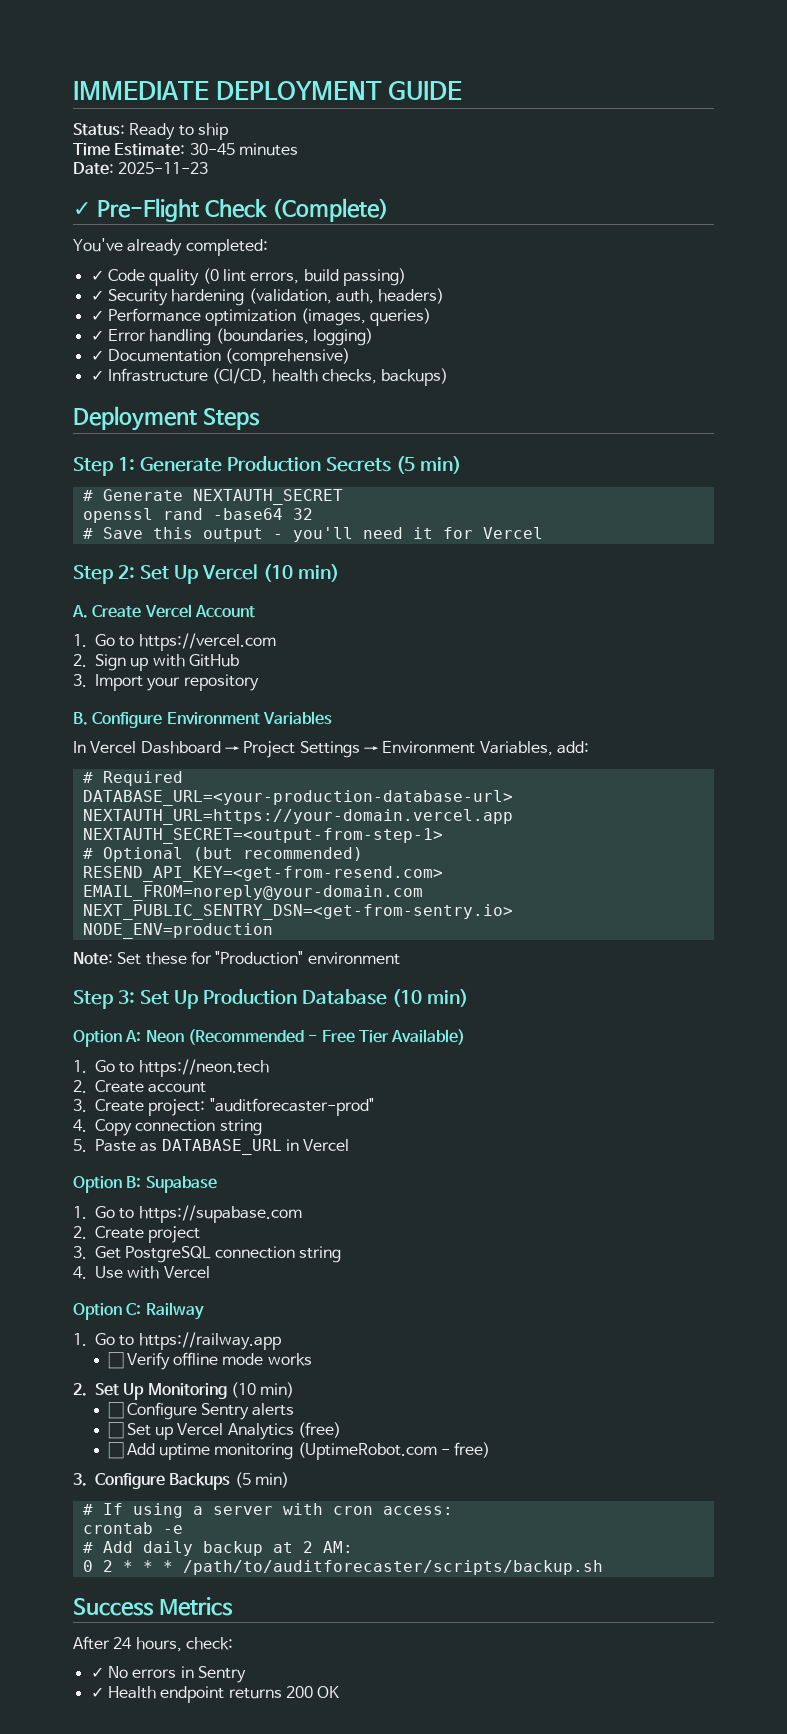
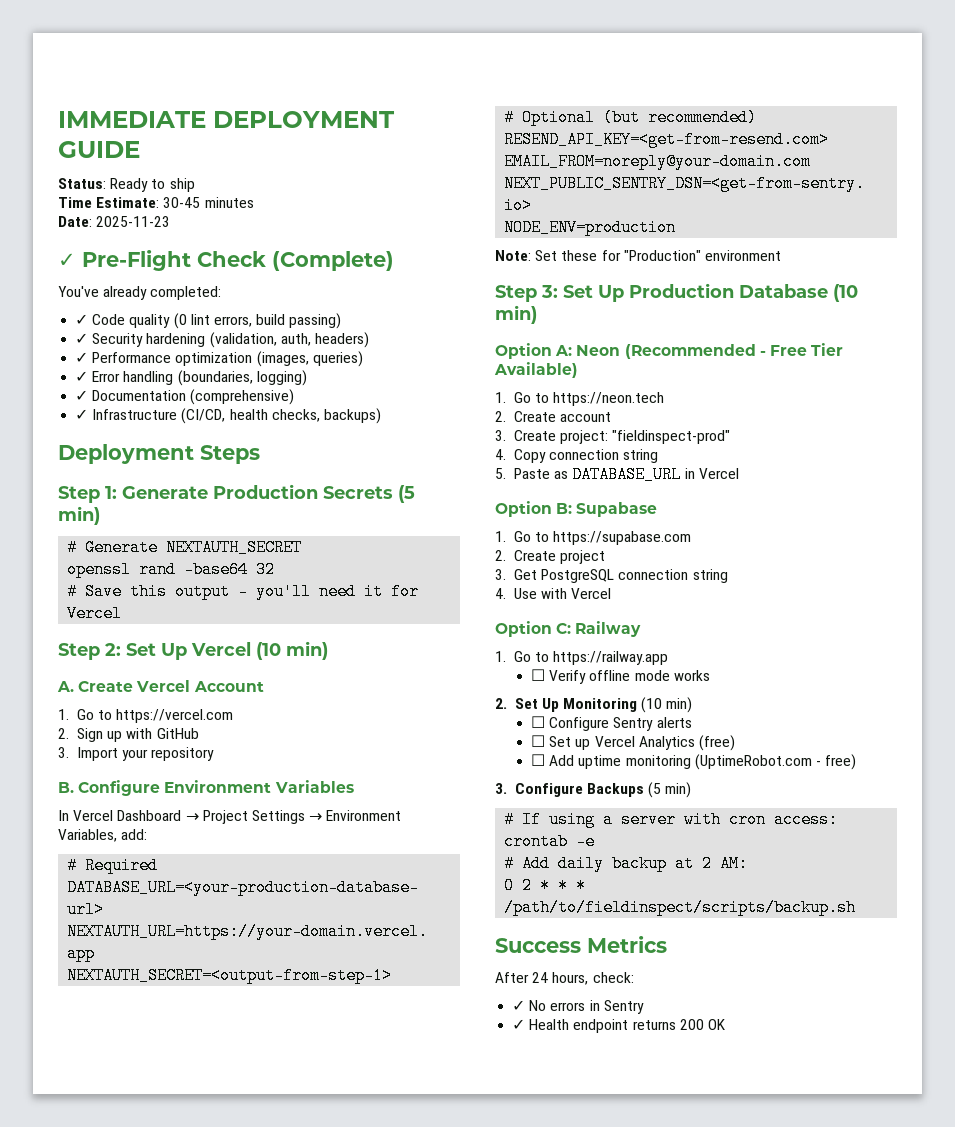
- 3. Create project: "auditforecaster-prod"
+ 3. Create project: "fieldinspect-prod"
- 0 2 * * * /path/to/auditforecaster/scripts/backup.sh
+ 0 2 * * * /path/to/fieldinspect/scripts/backup.sh

